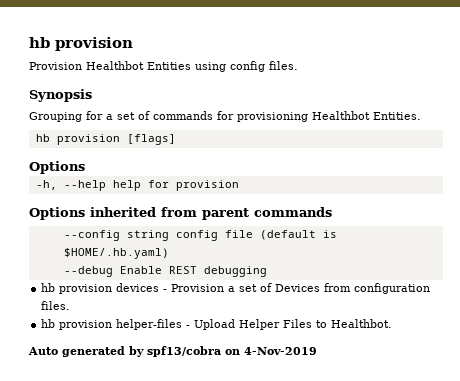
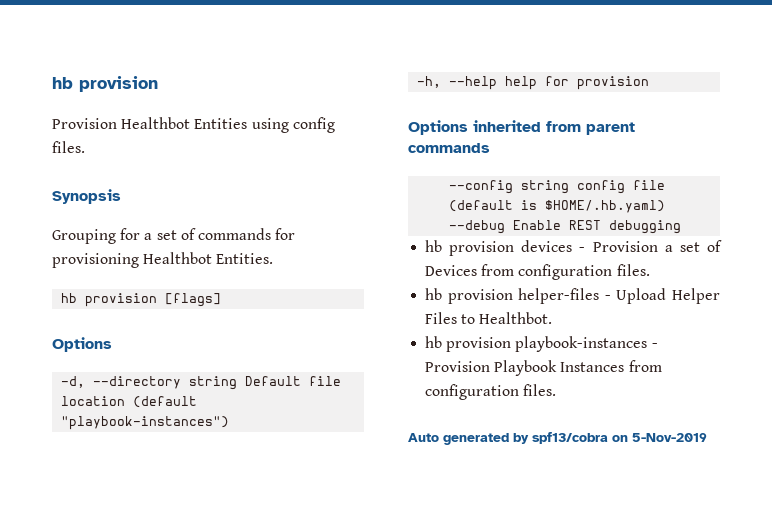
+ -d, --directory string Default file location (default "playbook-instances")
+ hb provision playbook-instances - Provision Playbook Instances from configuration files.
- Auto generated by spf13/cobra on 4-Nov-2019
+ Auto generated by spf13/cobra on 5-Nov-2019

